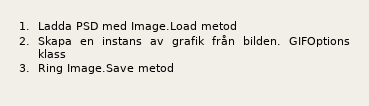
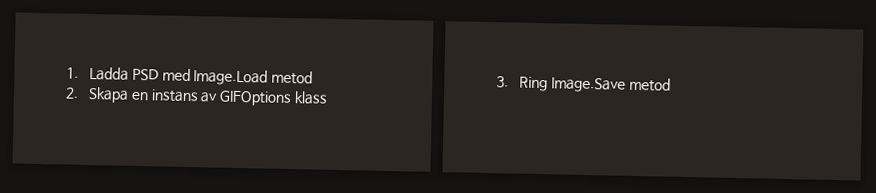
- 2. Skapa en instans av grafik från bilden. GIFOptions klass
+ 2. Skapa en instans av GIFOptions klass

